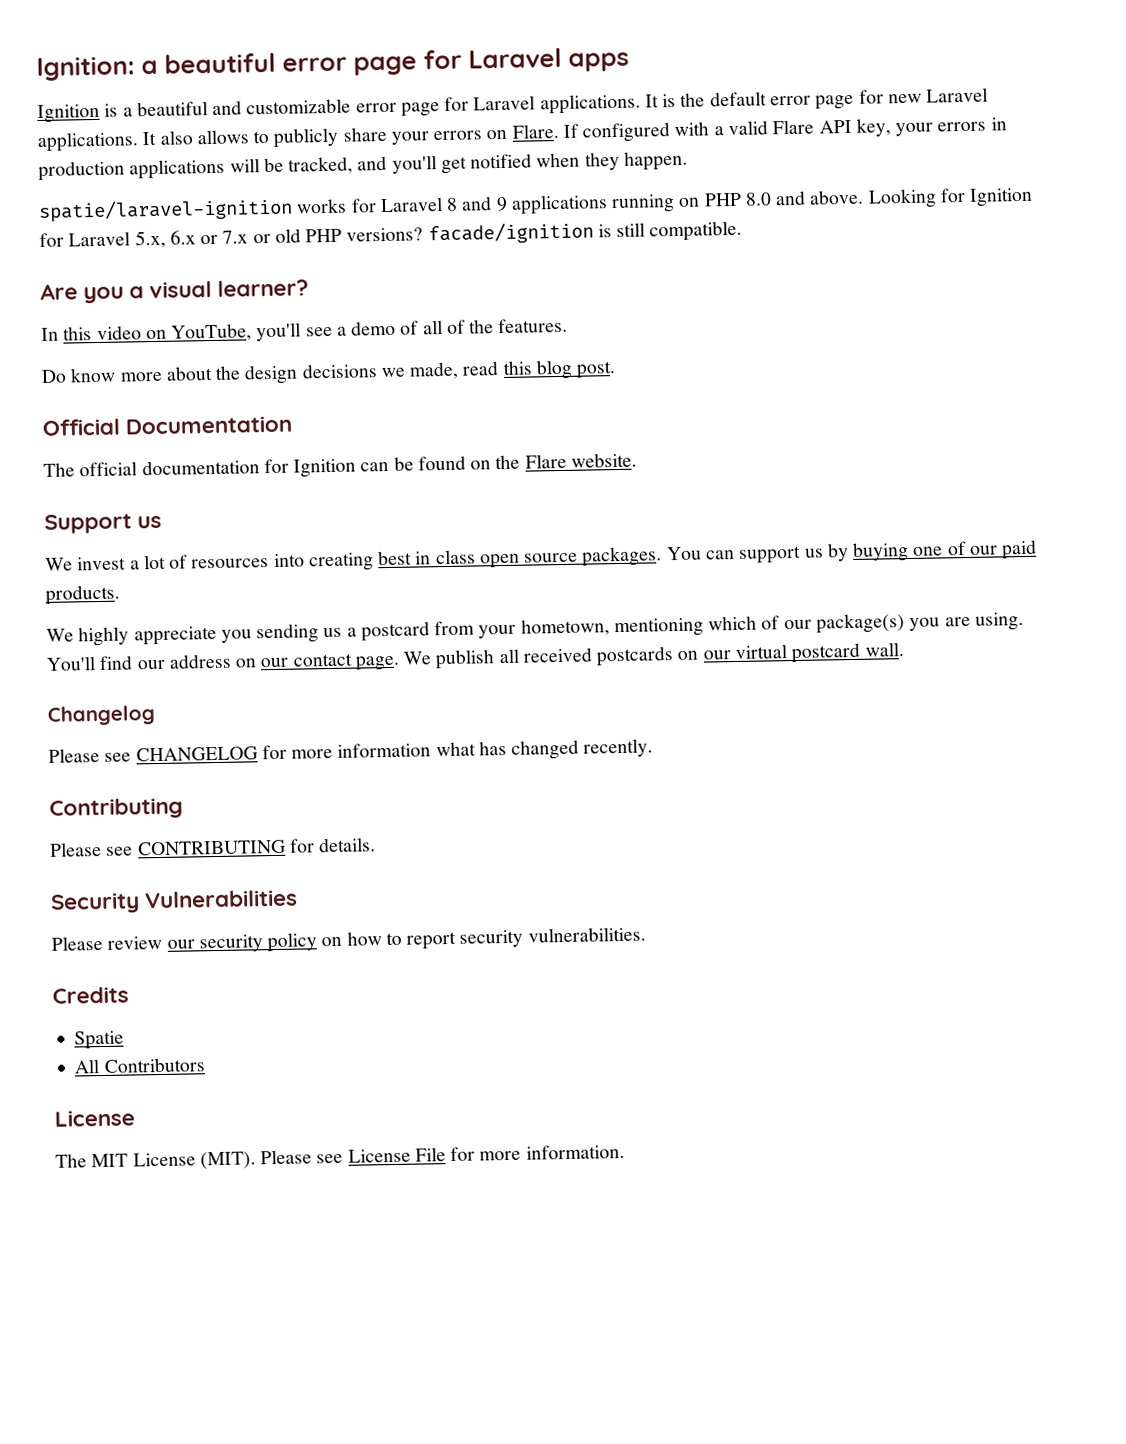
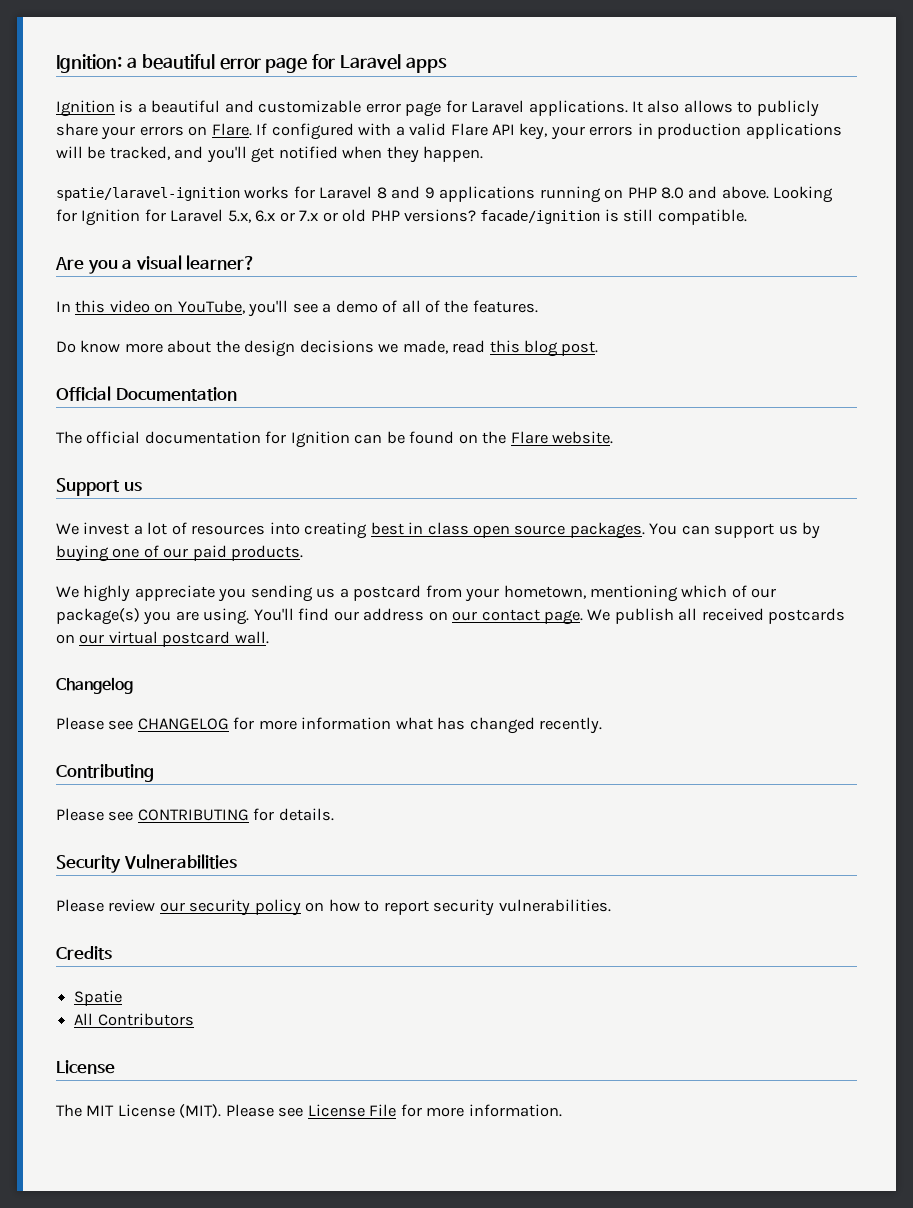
- It is the default error page for new Laravel applications. It also allows to publicly share your errors on Flare.
+ It also allows to publicly share your errors on Flare.

